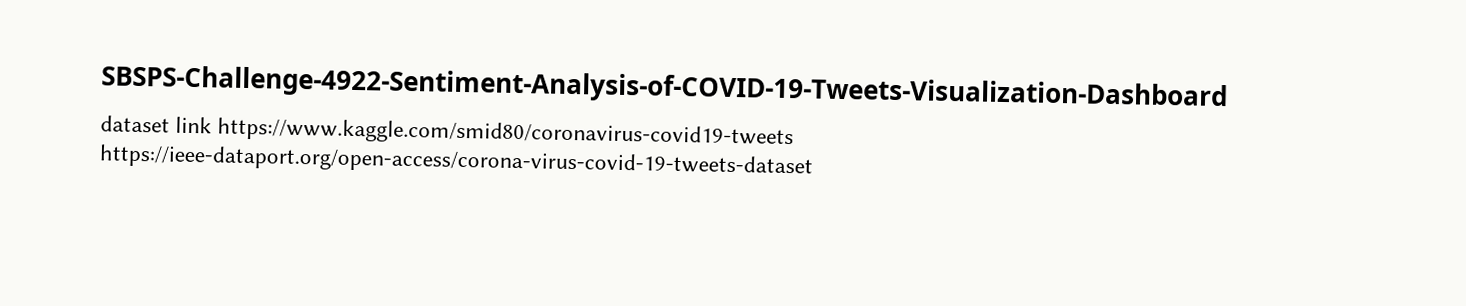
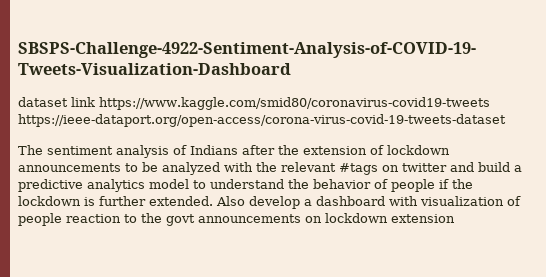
+ The sentiment analysis of Indians after the extension of lockdown announcements to be analyzed with the relevant #tags on twitter and build a predictive analytics model to understand the behavior of people if the lockdown is further extended. Also develop a dashboard with visualization of people reaction to the govt announcements on lockdown extension

